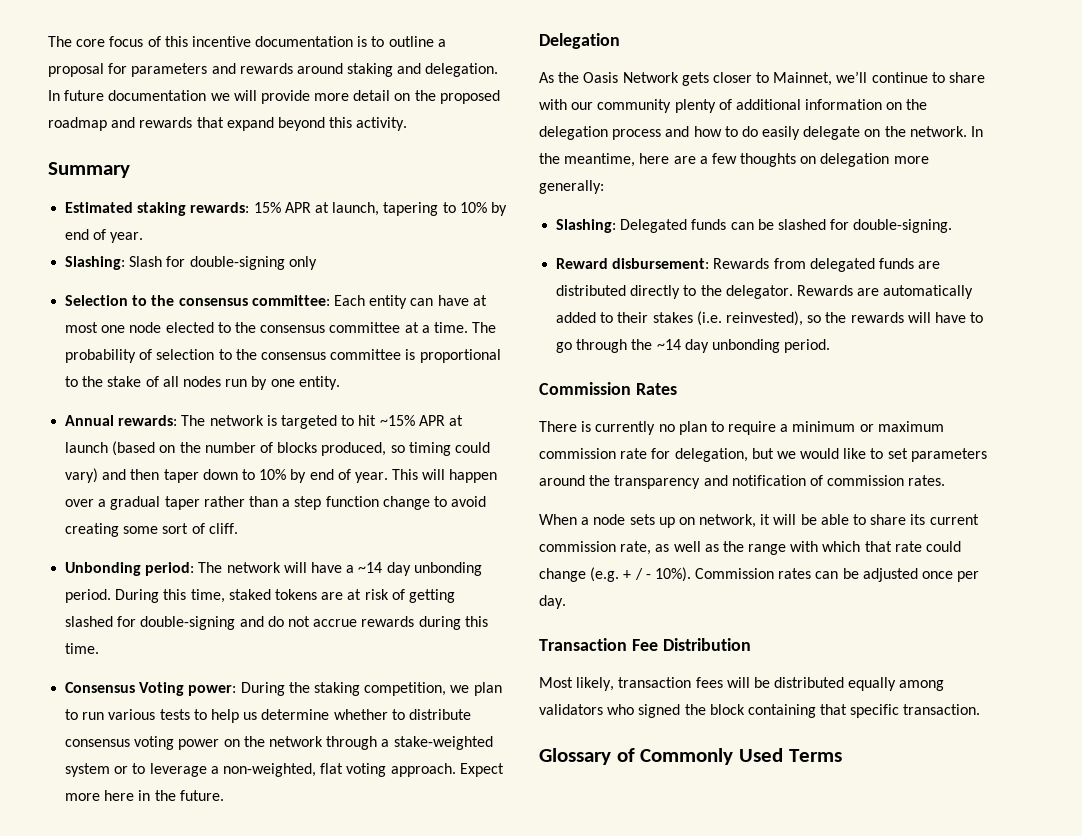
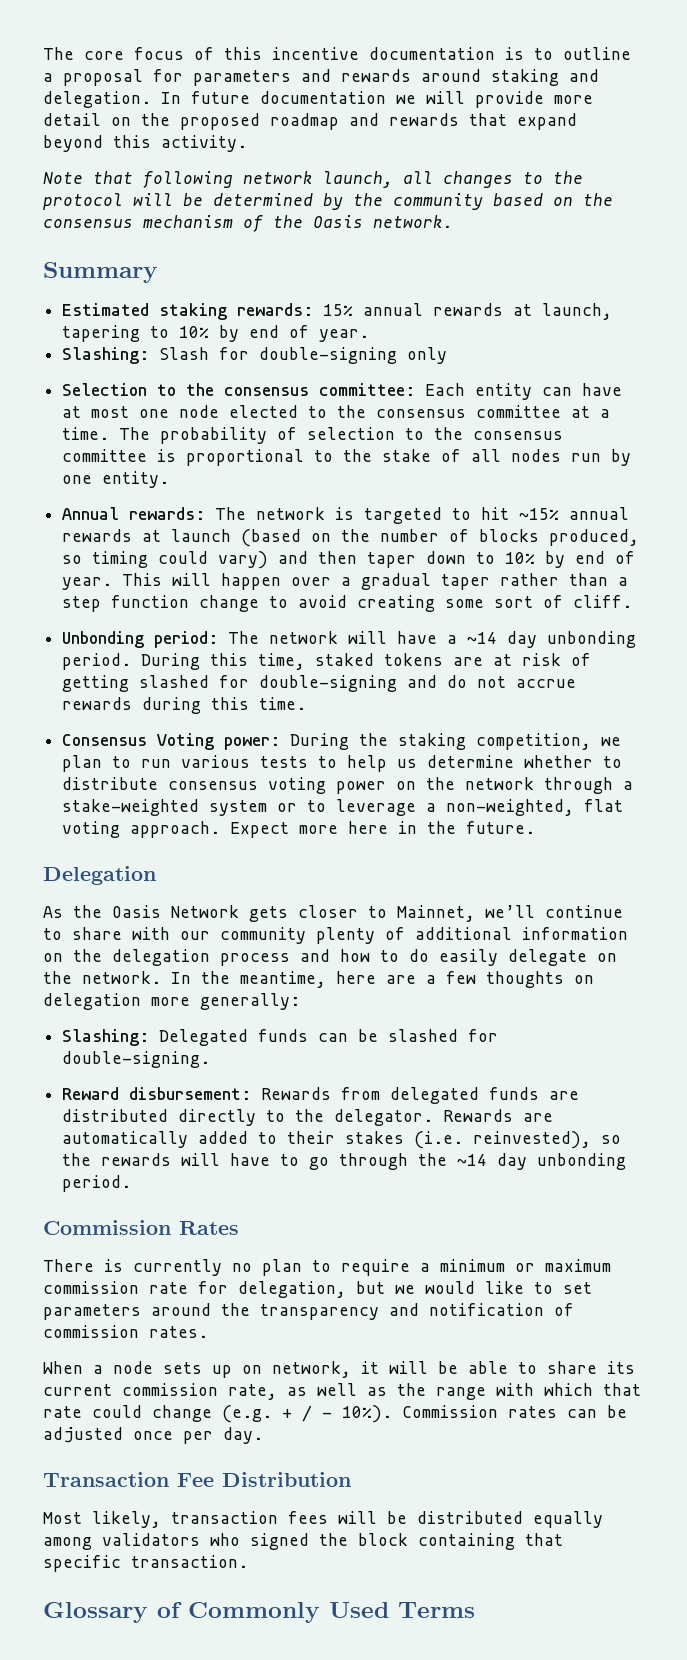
+ Note that following network launch, all changes to the protocol will be determined by the community based on the consensus mechanism of the Oasis network.
- Estimated staking rewards: 15% APR at launch, tapering to 10% by end of year.
+ Estimated staking rewards: 15% annual rewards at launch, tapering to 10% by end of year.
- Annual rewards: The network is targeted to hit ~15% APR at launch (based on the number of blocks produced, so timing could vary) and then taper down to 10% by end of year.
+ Annual rewards: The network is targeted to hit ~15% annual rewards at launch (based on the number of blocks produced, so timing could vary) and then taper down to 10% by end of year.

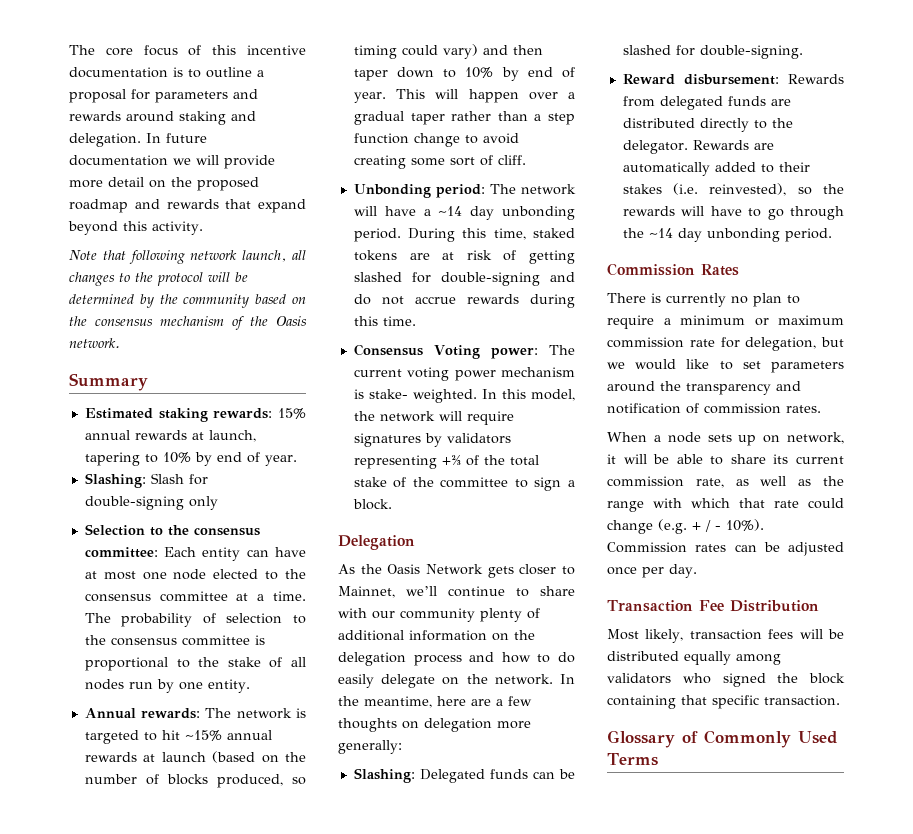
- Consensus Voting power: During the staking competition, we plan to run various tests to help us determine whether to distribute consensus voting power on the network through a stake-weighted system or to leverage a non-weighted, flat voting approach. Expect more here in the future.
+ Consensus Voting power: The current voting power mechanism is stake- weighted. In this model, the network will require signatures by validators representing +⅔ of the total stake of the committee to sign a block.

